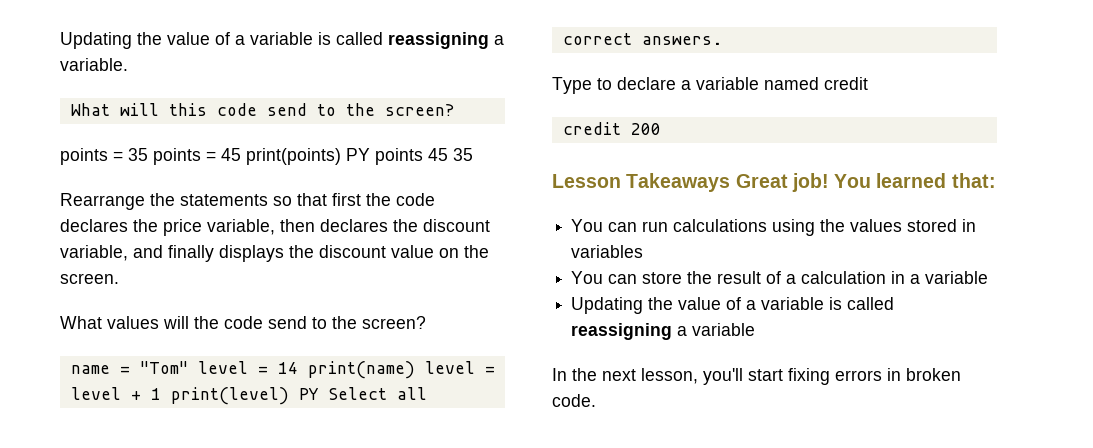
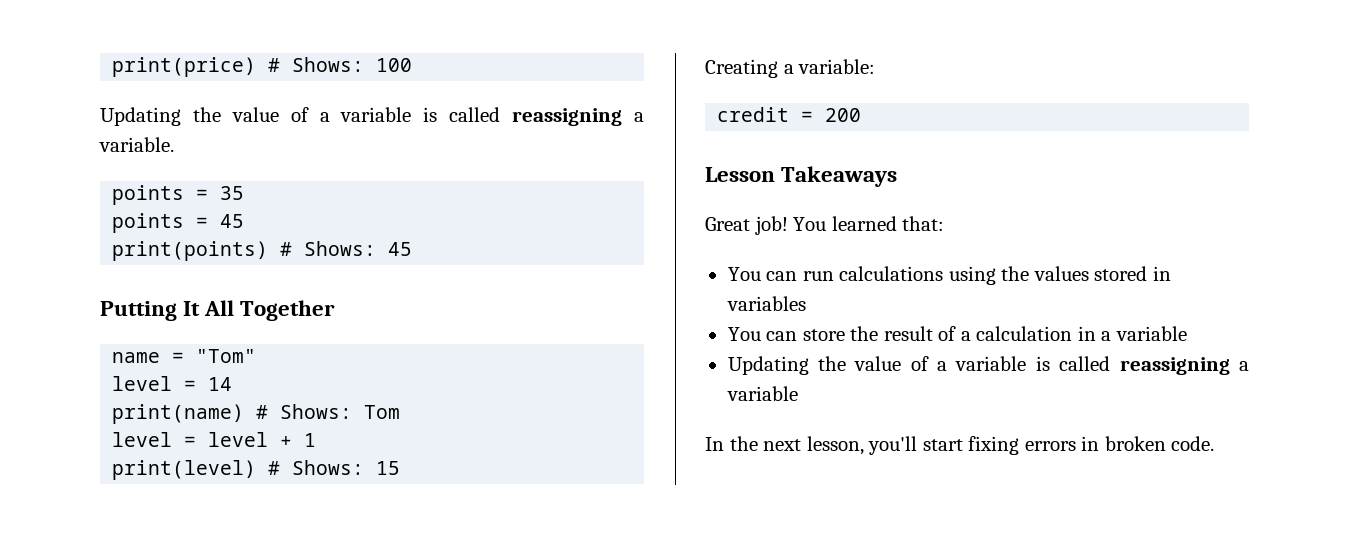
+ print(price) # Shows: 100
- What will this code send to the screen?
- points = 35 points = 45 print(points) PY points 45 35
- Rearrange the statements so that first the code declares the price variable, then declares the discount variable, and finally displays the discount value on the screen.
- What values will the code send to the screen?
+ points = 35
+ points = 45
+ print(points) # Shows: 45
+ Putting It All Together
- name = "Tom" level = 14 print(name) level = level + 1 print(level) PY Select all correct answers.
- Type to declare a variable named credit
- credit 200
+ name = "Tom"
+ level = 14
+ print(name) # Shows: Tom
+ level = level + 1
+ print(level) # Shows: 15
+ Creating a variable:
+ credit = 200
- Lesson Takeaways Great job!
+ Lesson Takeaways
+ Great job!

